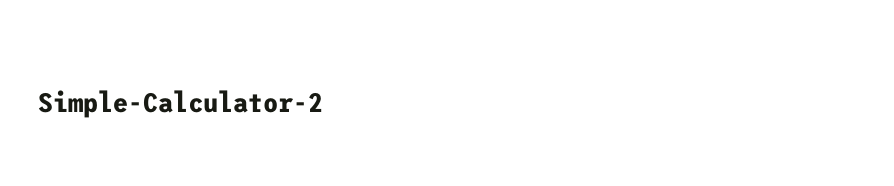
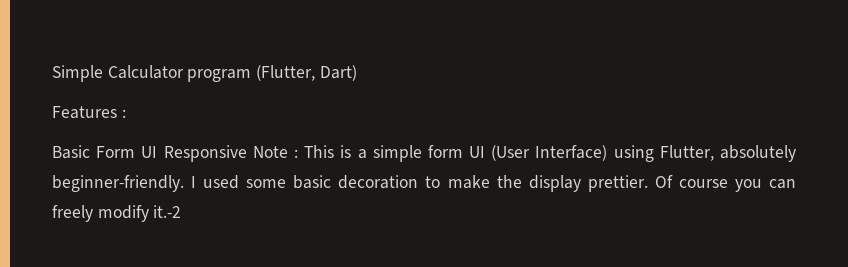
- Simple-Calculator-2
+ Simple Calculator program (Flutter, Dart)
+ Features :
+ Basic Form UI Responsive Note : This is a simple form UI (User Interface) using Flutter, absolutely beginner-friendly. I used some basic decoration to make the display prettier. Of course you can freely modify it.-2

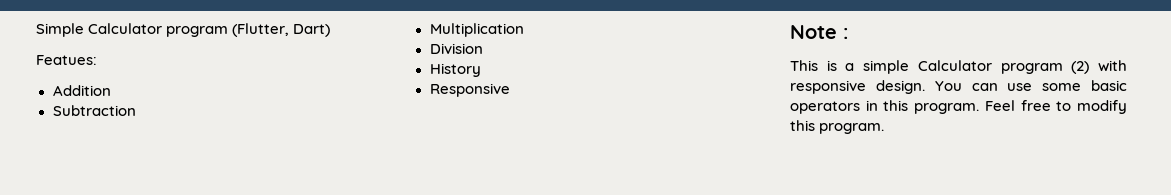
- Features :
- Basic Form UI Responsive Note : This is a simple form UI (User Interface) using Flutter, absolutely beginner-friendly. I used some basic decoration to make the display prettier. Of course you can freely modify it.-2
+ Featues:
+ Addition
+ Subtraction
+ Multiplication
+ Division
+ History
+ Responsive
+ Note :
+ This is a simple Calculator program (2) with responsive design. You can use some basic operators in this program. Feel free to modify this program.

